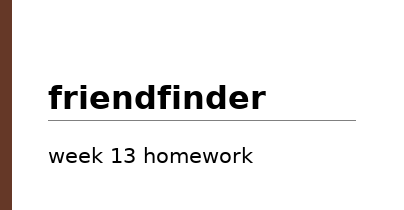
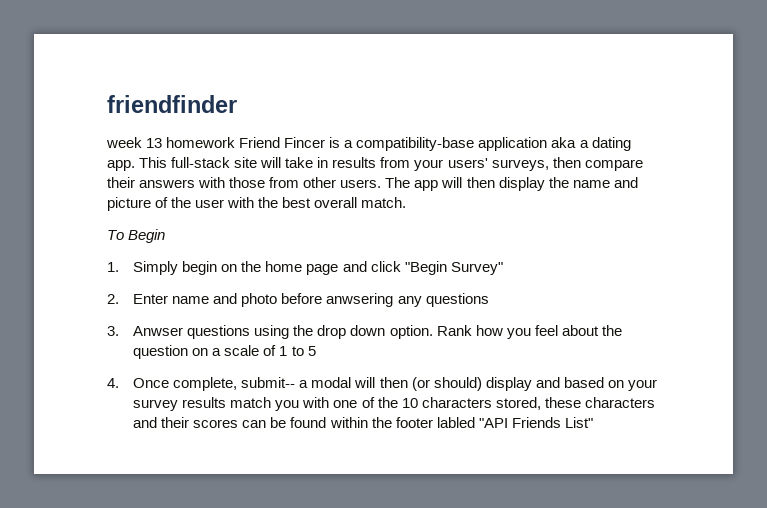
- week 13 homework
+ week 13 homework Friend Fincer is a compatibility-base application aka a dating app. This full-stack site will take in results from your users' surveys, then compare their answers with those from other users. The app will then display the name and picture of the user with the best overall match.
+ To Begin
+ 1. Simply begin on the home page and click "Begin Survey"
+ 2. Enter name and photo before anwsering any questions
+ 3. Anwser questions using the drop down option. Rank how you feel about the question on a scale of 1 to 5
+ 4. Once complete, submit-- a modal will then (or should) display and based on your survey results match you with one of the 10 characters stored, these characters and their scores can be found within the footer labled "API Friends List"

